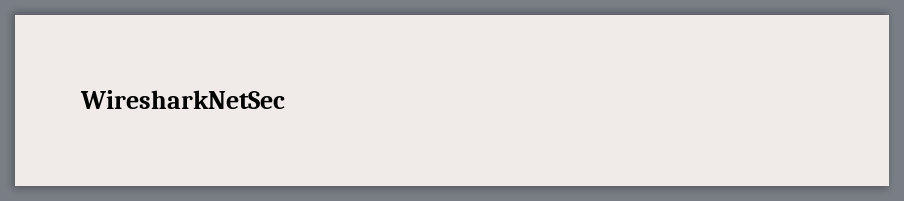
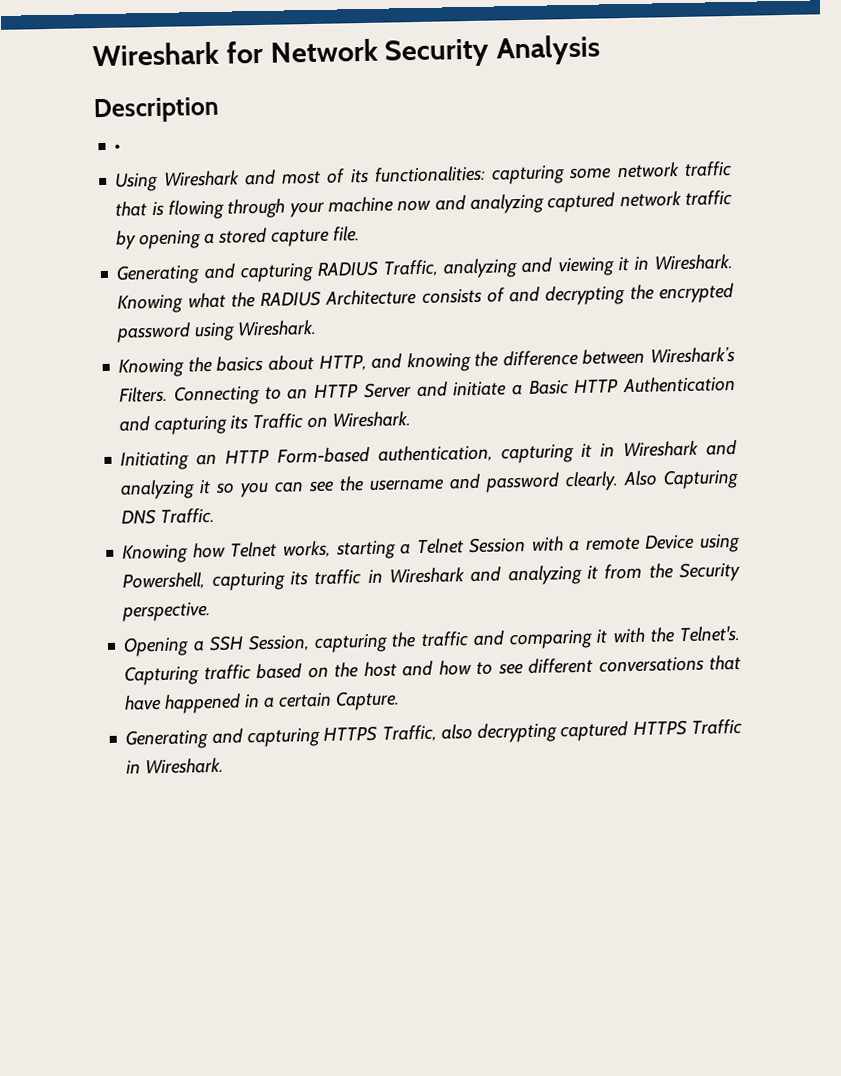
- WiresharkNetSec
+ Wireshark for Network Security Analysis
+ Description
+ •
+ Using Wireshark and most of its functionalities: capturing some network traffic that is flowing through your machine now and analyzing captured network traffic by opening a stored capture file.
+ Generating and capturing RADIUS Traffic, analyzing and viewing it in Wireshark. Knowing what the RADIUS Architecture consists of and decrypting the encrypted password using Wireshark.
+ Knowing the basics about HTTP, and knowing the difference between Wireshark’s Filters. Connecting to an HTTP Server and initiate a Basic HTTP Authentication and capturing its Traffic on Wireshark.
+ Initiating an HTTP Form-based authentication, capturing it in Wireshark and analyzing it so you can see the username and password clearly. Also Capturing DNS Traffic.
+ Knowing how Telnet works, starting a Telnet Session with a remote Device using Powershell, capturing its traffic in Wireshark and analyzing it from the Security perspective.
+ Opening a SSH Session, capturing the traffic and comparing it with the Telnet's. Capturing traffic based on the host and how to see different conversations that have happened in a certain Capture.
+ Generating and capturing HTTPS Traffic, also decrypting captured HTTPS Traffic in Wireshark.

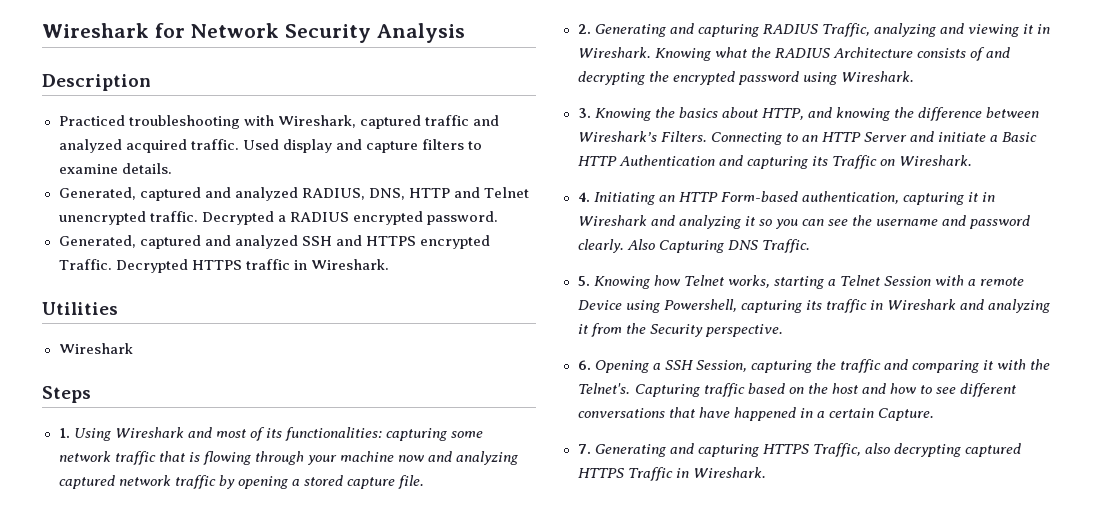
- •
- Using Wireshark and most of its functionalities: capturing some network traffic that is flowing through your machine now and analyzing captured network traffic by opening a stored capture file.
+ Practiced troubleshooting with Wireshark, captured traffic and analyzed acquired traffic. Used display and capture filters to examine details.
+ Generated, captured and analyzed RADIUS, DNS, HTTP and Telnet unencrypted traffic. Decrypted a RADIUS encrypted password.
+ Generated, captured and analyzed SSH and HTTPS encrypted Traffic. Decrypted HTTPS traffic in Wireshark.
+ Utilities
+ Wireshark
+ Steps
+ 1. Using Wireshark and most of its functionalities: capturing some network traffic that is flowing through your machine now and analyzing captured network traffic by opening a stored capture file.
- Generating and capturing RADIUS Traffic, analyzing and viewing it in Wireshark.
+ 2. Generating and capturing RADIUS Traffic, analyzing and viewing it in Wireshark.
- Knowing the basics about HTTP, and knowing the difference between Wireshark’s Filters.
+ 3. Knowing the basics about HTTP, and knowing the difference between Wireshark’s Filters.
- Initiating an HTTP Form-based authentication, capturing it in Wireshark and analyzing it so you can see the username and password clearly.
+ 4. Initiating an HTTP Form-based authentication, capturing it in Wireshark and analyzing it so you can see the username and password clearly.
- Knowing how Telnet works, starting a Telnet Session with a remote Device using Powershell, capturing its traffic in Wireshark and analyzing it from the Security perspective.
+ 5. Knowing how Telnet works, starting a Telnet Session with a remote Device using Powershell, capturing its traffic in Wireshark and analyzing it from the Security perspective.
- Opening a SSH Session, capturing the traffic and comparing it with the Telnet's.
+ 6. Opening a SSH Session, capturing the traffic and comparing it with the Telnet's.
- Generating and capturing HTTPS Traffic, also decrypting captured HTTPS Traffic in Wireshark.
+ 7. Generating and capturing HTTPS Traffic, also decrypting captured HTTPS Traffic in Wireshark.

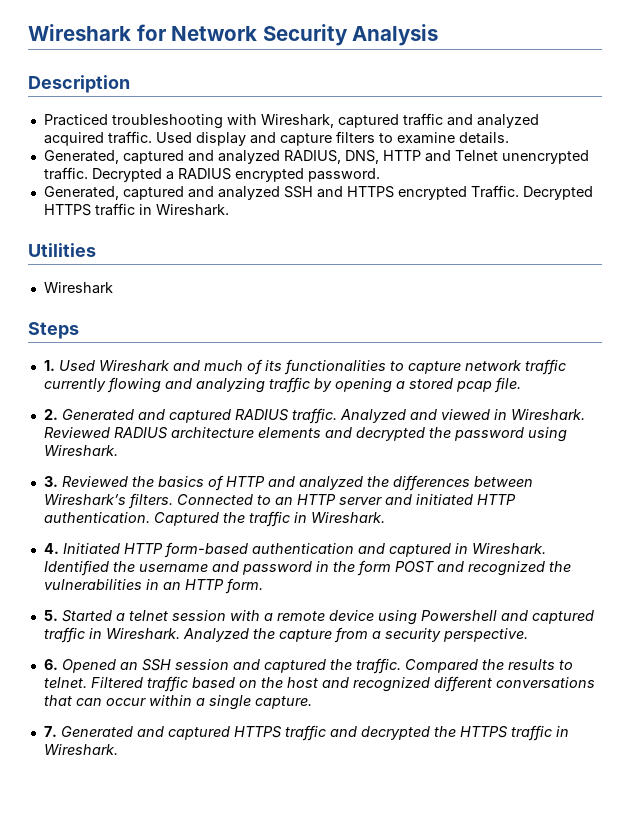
- 1. Using Wireshark and most of its functionalities: capturing some network traffic that is flowing through your machine now and analyzing captured network traffic by opening a stored capture file.
+ 1. Used Wireshark and much of its functionalities to capture network traffic currently flowing and analyzing traffic by opening a stored pcap file.
- 2. Generating and capturing RADIUS Traffic, analyzing and viewing it in Wireshark. Knowing what the RADIUS Architecture consists of and decrypting the encrypted password using Wireshark.
+ 2. Generated and captured RADIUS traffic. Analyzed and viewed in Wireshark. Reviewed RADIUS architecture elements and decrypted the password using Wireshark.
- 3. Knowing the basics about HTTP, and knowing the difference between Wireshark’s Filters. Connecting to an HTTP Server and initiate a Basic HTTP Authentication and capturing its Traffic on Wireshark.
- 4. Initiating an HTTP Form-based authentication, capturing it in Wireshark and analyzing it so you can see the username and password clearly. Also Capturing DNS Traffic.
- 5. Knowing how Telnet works, starting a Telnet Session with a remote Device using Powershell, capturing its traffic in Wireshark and analyzing it from the Security perspective.
- 6. Opening a SSH Session, capturing the traffic and comparing it with the Telnet's. Capturing traffic based on the host and how to see different conversations that have happened in a certain Capture.
- 7. Generating and capturing HTTPS Traffic, also decrypting captured HTTPS Traffic in Wireshark.
+ 3. Reviewed the basics of HTTP and analyzed the differences between Wireshark’s filters. Connected to an HTTP server and initiated HTTP authentication. Captured the traffic in Wireshark.
+ 4. Initiated HTTP form-based authentication and captured in Wireshark. Identified the username and password in the form POST and recognized the vulnerabilities in an HTTP form.
+ 5. Started a telnet session with a remote device using Powershell and captured traffic in Wireshark. Analyzed the capture from a security perspective.
+ 6. Opened an SSH session and captured the traffic. Compared the results to telnet. Filtered traffic based on the host and recognized different conversations that can occur within a single capture.
+ 7. Generated and captured HTTPS traffic and decrypted the HTTPS traffic in Wireshark.

